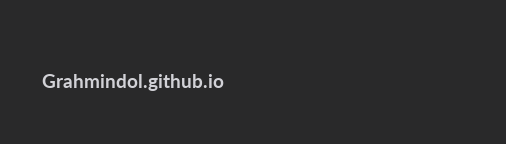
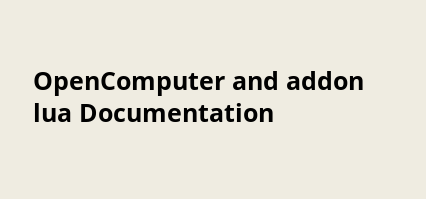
- Grahmindol.github.io
+ OpenComputer and addon lua Documentation

